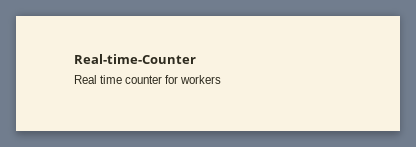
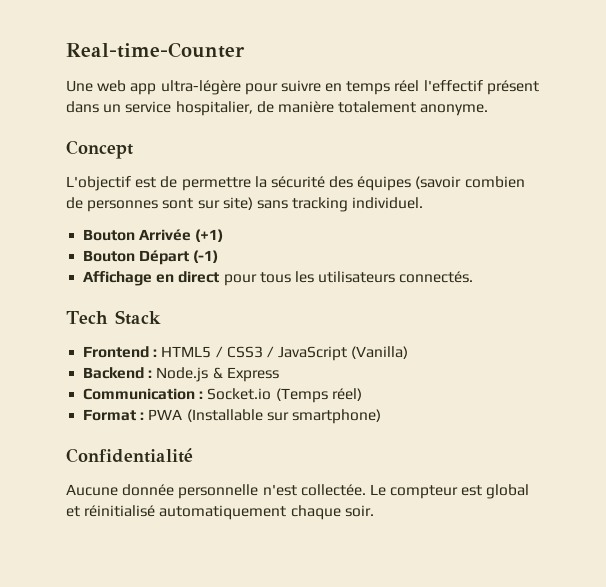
- Real time counter for workers
+ Une web app ultra-légère pour suivre en temps réel l'effectif présent dans un service hospitalier, de manière totalement anonyme.
+ Concept
+ L'objectif est de permettre la sécurité des équipes (savoir combien de personnes sont sur site) sans tracking individuel.
+ Bouton Arrivée (+1)
+ Bouton Départ (-1)
+ Affichage en direct pour tous les utilisateurs connectés.
+ Tech Stack
+ Frontend : HTML5 / CSS3 / JavaScript (Vanilla)
+ Backend : Node.js & Express
+ Communication : Socket.io (Temps réel)
+ Format : PWA (Installable sur smartphone)
+ Confidentialité
+ Aucune donnée personnelle n'est collectée. Le compteur est global et réinitialisé automatiquement chaque soir.

